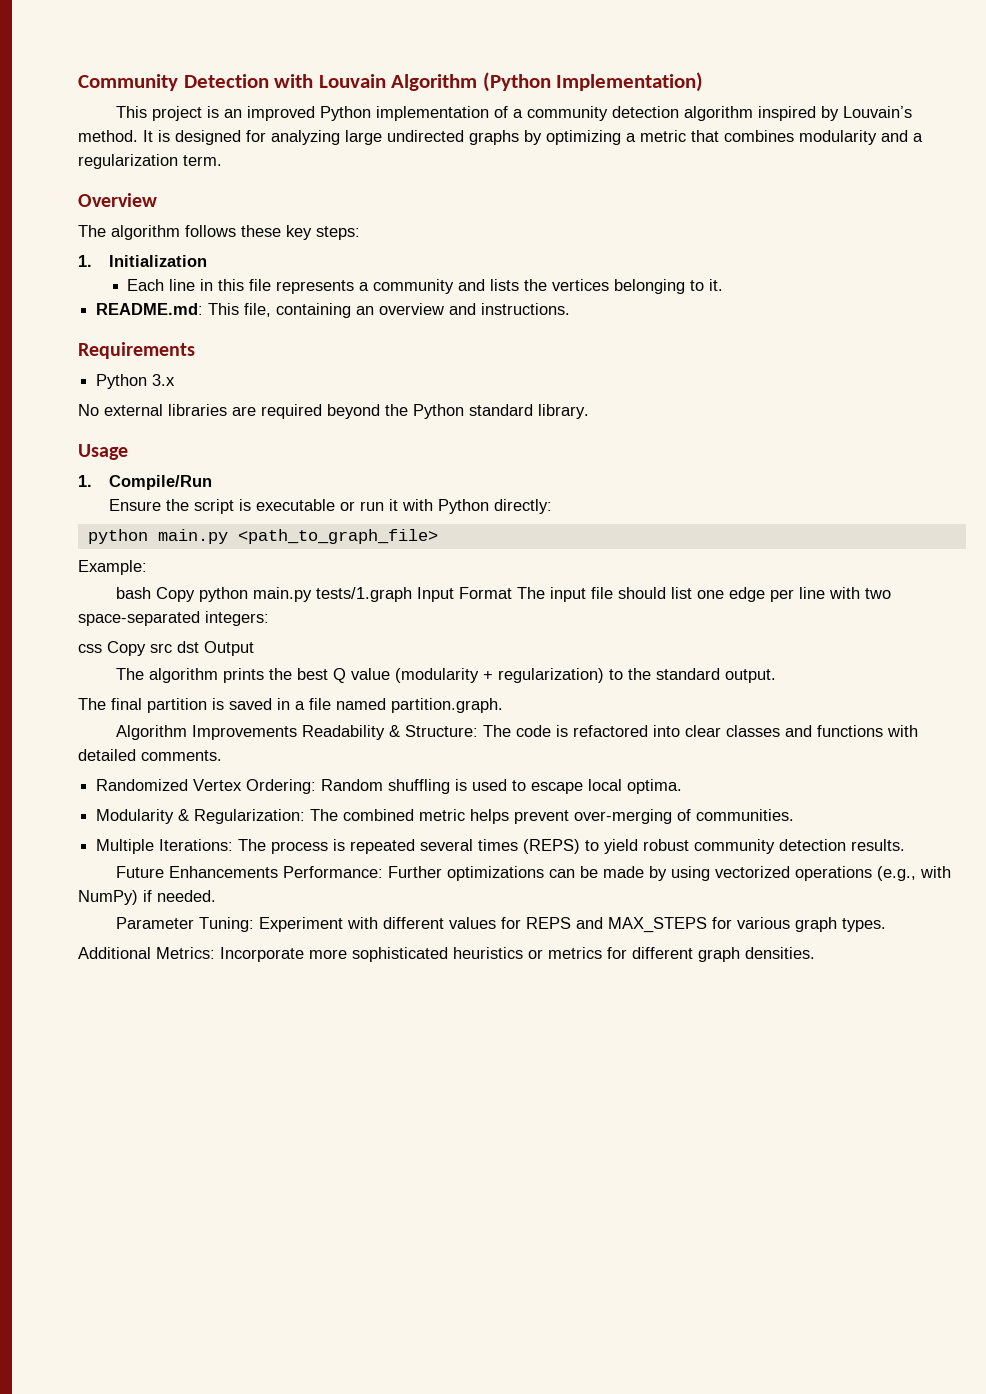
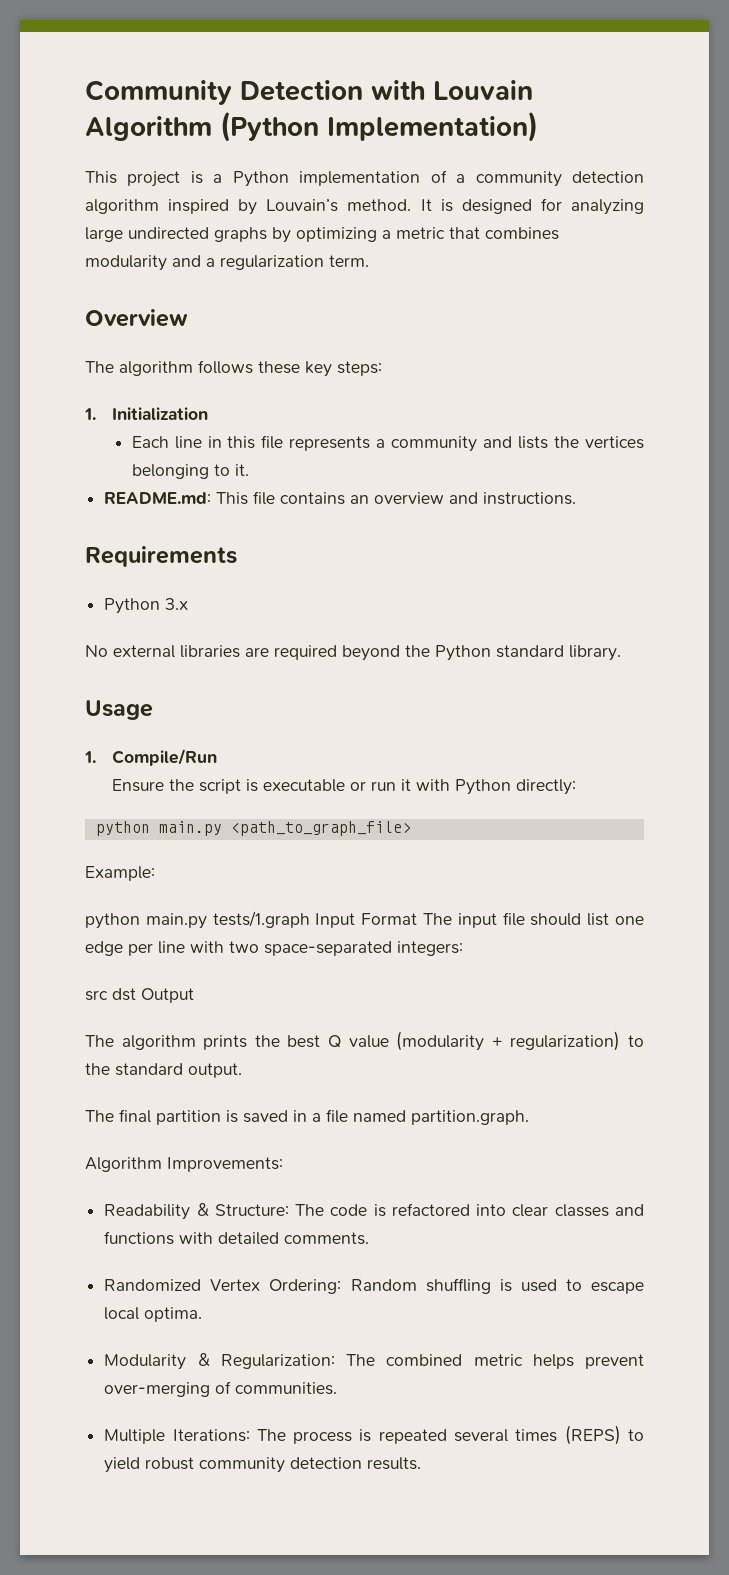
- This project is an improved Python implementation of a community detection algorithm inspired by Louvain’s method.
+ This project is a Python implementation of a community detection algorithm inspired by Louvain’s method.
- README.md: This file, containing an overview and instructions.
+ README.md: This file contains an overview and instructions.
- bash Copy python main.py tests/1.graph Input Format The input file should list one edge per line with two space-separated integers:
+ python main.py tests/1.graph Input Format The input file should list one edge per line with two space-separated integers:
- css Copy src dst Output
+ src dst Output
- Algorithm Improvements Readability & Structure: The code is refactored into clear classes and functions with detailed comments.
+ Algorithm Improvements:
+ Readability & Structure: The code is refactored into clear classes and functions with detailed comments.
- Future Enhancements Performance: Further optimizations can be made by using vectorized operations (e.g., with NumPy) if needed.
- Parameter Tuning: Experiment with different values for REPS and MAX_STEPS for various graph types.
- Additional Metrics: Incorporate more sophisticated heuristics or metrics for different graph densities.

